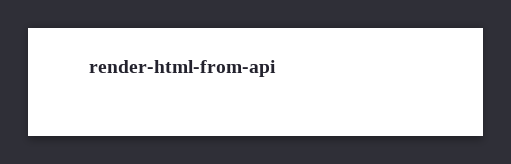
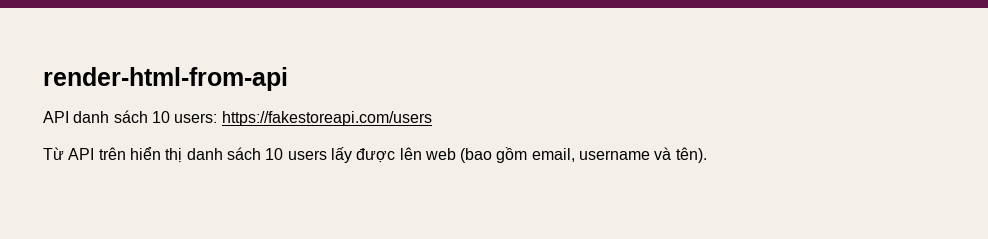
+ API danh sách 10 users: https://fakestoreapi.com/users
+ Từ API trên hiển thị danh sách 10 users lấy được lên web (bao gồm email, username và tên).

